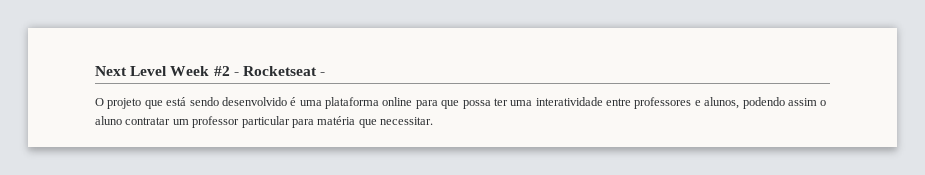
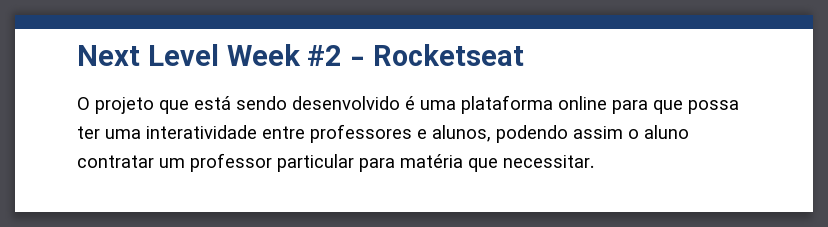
- Next Level Week #2 - Rocketseat -
+ Next Level Week #2 - Rocketseat

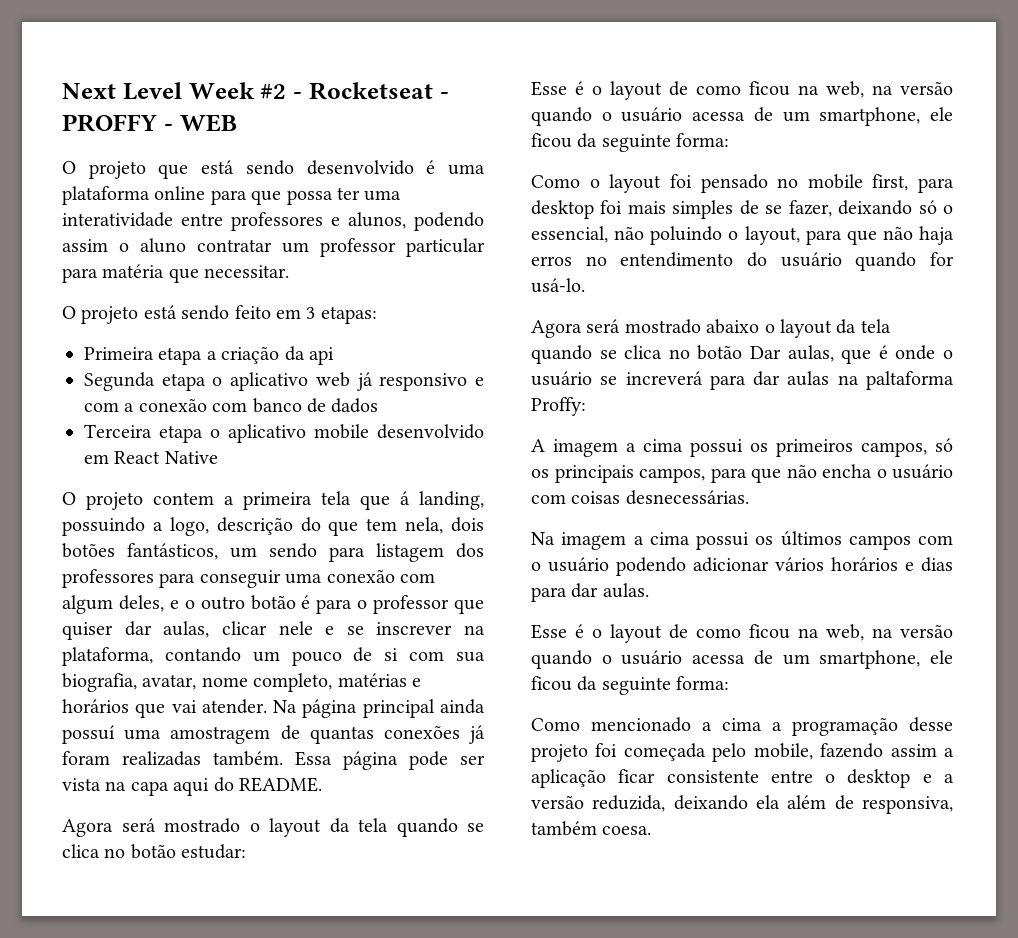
- Next Level Week #2 - Rocketseat
+ Next Level Week #2 - Rocketseat - PROFFY - WEB
+ O projeto está sendo feito em 3 etapas:
+ Primeira etapa a criação da api
+ Segunda etapa o aplicativo web já responsivo e com a conexão com banco de dados
+ Terceira etapa o aplicativo mobile desenvolvido em React Native
+ O projeto contem a primeira tela que á landing, possuindo a logo, descrição do que tem nela, dois botões fantásticos, um sendo para listagem dos professores para conseguir uma conexão com algum deles, e o outro botão é para o professor que quiser dar aulas, clicar nele e se inscrever na plataforma, contando um pouco de si com sua biografia, avatar, nome completo, matérias e horários que vai atender. Na página principal ainda possuí uma amostragem de quantas conexões já foram realizadas também. Essa página pode ser vista na capa aqui do README.
+ Agora será mostrado o layout da tela quando se clica no botão estudar:
+ Esse é o layout de como ficou na web, na versão quando o usuário acessa de um smartphone, ele ficou da seguinte forma:
+ Como o layout foi pensado no mobile first, para desktop foi mais simples de se fazer, deixando só o essencial, não poluindo o layout, para que não haja erros no entendimento do usuário quando for usá-lo.
+ Agora será mostrado abaixo o layout da tela quando se clica no botão Dar aulas, que é onde o usuário se increverá para dar aulas na paltaforma Proffy:
+ A imagem a cima possui os primeiros campos, só os principais campos, para que não encha o usuário com coisas desnecessárias.
+ Na imagem a cima possui os últimos campos com o usuário podendo adicionar vários horários e dias para dar aulas.
+ Esse é o layout de como ficou na web, na versão quando o usuário acessa de um smartphone, ele ficou da seguinte forma:
+ Como mencionado a cima a programação desse projeto foi começada pelo mobile, fazendo assim a aplicação ficar consistente entre o desktop e a versão reduzida, deixando ela além de responsiva, também coesa.

